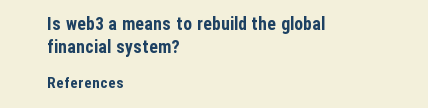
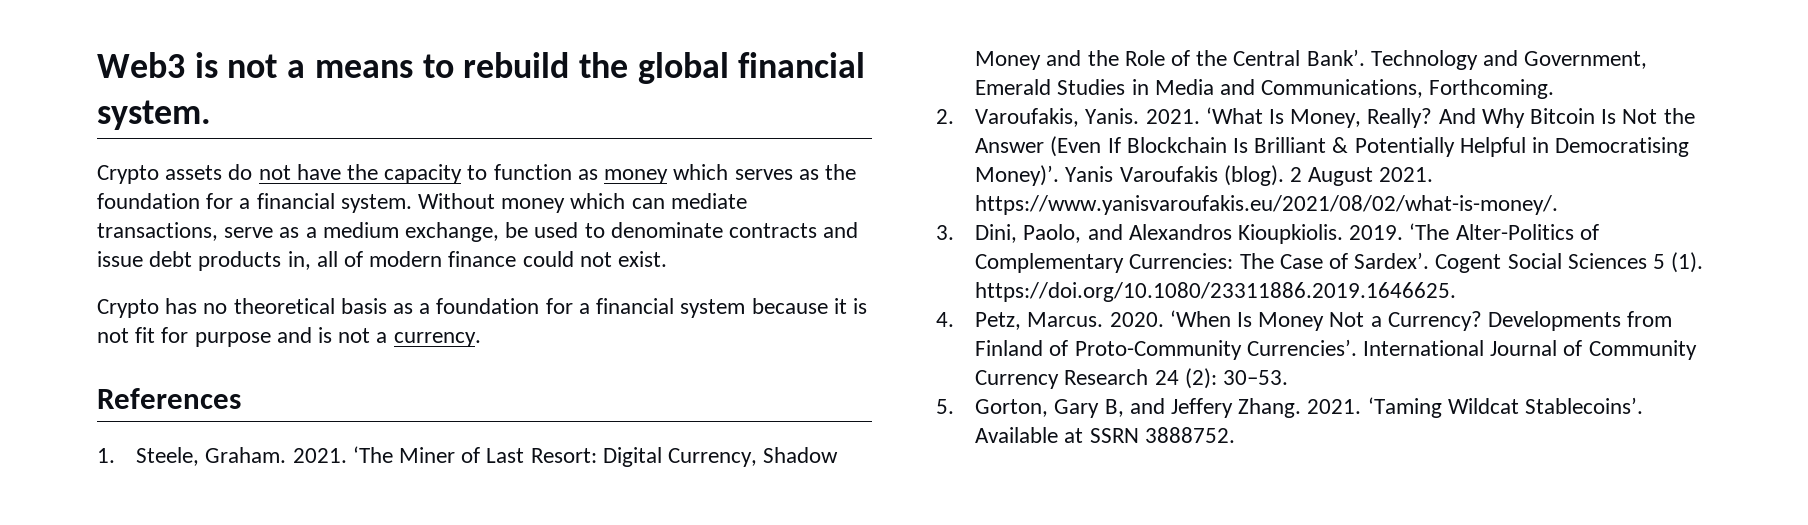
- Is web3 a means to rebuild the global financial system?
+ Web3 is not a means to rebuild the global financial system.
+ Crypto assets do not have the capacity to function as money which serves as the foundation for a financial system. Without money which can mediate transactions, serve as a medium exchange, be used to denominate contracts and issue debt products in, all of modern finance could not exist.
+ Crypto has no theoretical basis as a foundation for a financial system because it is not fit for purpose and is not a currency.
  References
+ 1. Steele, Graham. 2021. ‘The Miner of Last Resort: Digital Currency, Shadow Money and the Role of the Central Bank’. Technology and Government, Emerald Studies in Media and Communications, Forthcoming.
+ 2. Varoufakis, Yanis. 2021. ‘What Is Money, Really? And Why Bitcoin Is Not the Answer (Even If Blockchain Is Brilliant & Potentially Helpful in Democratising Money)’. Yanis Varoufakis (blog). 2 August 2021. https://www.yanisvaroufakis.eu/2021/08/02/what-is-money/.
+ 3. Dini, Paolo, and Alexandros Kioupkiolis. 2019. ‘The Alter-Politics of Complementary Currencies: The Case of Sardex’. Cogent Social Sciences 5 (1). https://doi.org/10.1080/23311886.2019.1646625.
+ 4. Petz, Marcus. 2020. ‘When Is Money Not a Currency? Developments from Finland of Proto-Community Currencies’. International Journal of Community Currency Research 24 (2): 30–53.
+ 5. Gorton, Gary B, and Jeffery Zhang. 2021. ‘Taming Wildcat Stablecoins’. Available at SSRN 3888752.

